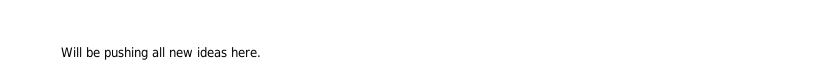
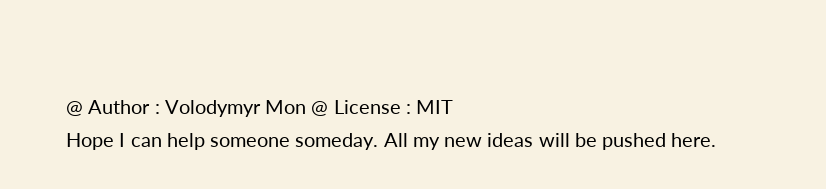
- Will be pushing all new ideas here.
+ @ Author : Volodymyr Mon @ License : MIT
+ Hope I can help someone someday. All my new ideas will be pushed here.

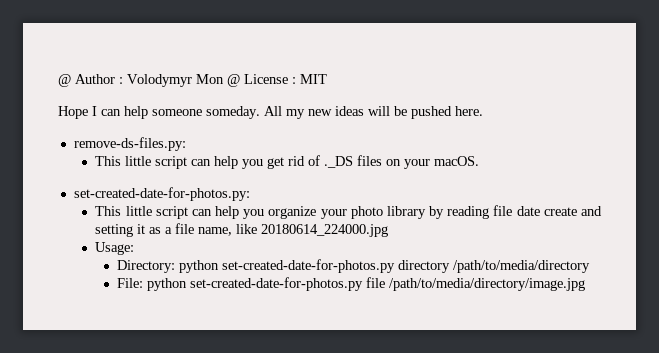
+ remove-ds-files.py:
+ This little script can help you get rid of ._DS files on your macOS.
+ set-created-date-for-photos.py:
+ This little script can help you organize your photo library by reading file date create and setting it as a file name, like 20180614_224000.jpg
+ Usage:
+ Directory: python set-created-date-for-photos.py directory /path/to/media/directory
+ File: python set-created-date-for-photos.py file /path/to/media/directory/image.jpg

